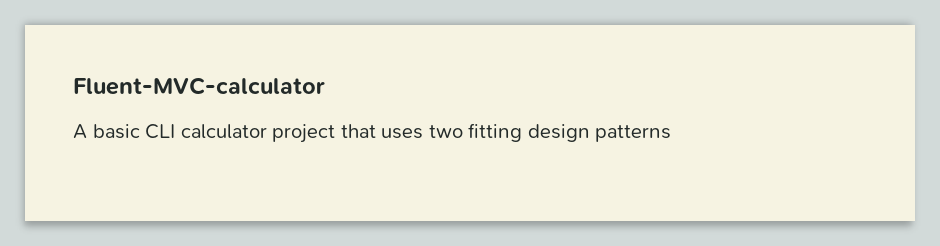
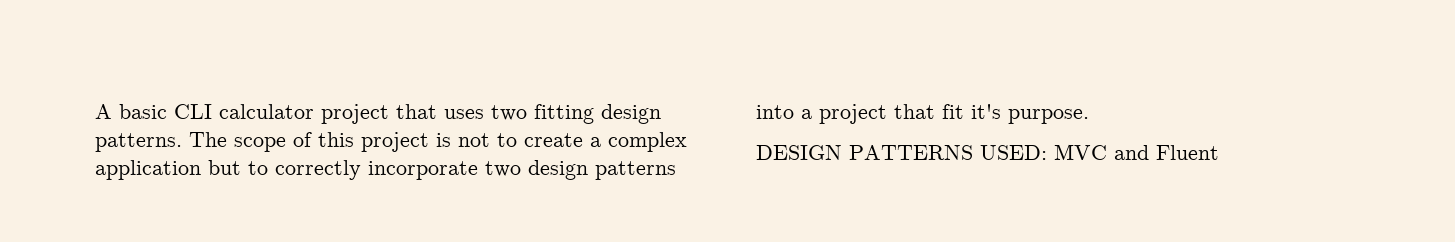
- Fluent-MVC-calculator
- A basic CLI calculator project that uses two fitting design patterns
+ A basic CLI calculator project that uses two fitting design patterns. The scope of this project is not to create a complex application but to correctly incorporate two design patterns into a project that fit it's purpose.
+ DESIGN PATTERNS USED: MVC and Fluent

